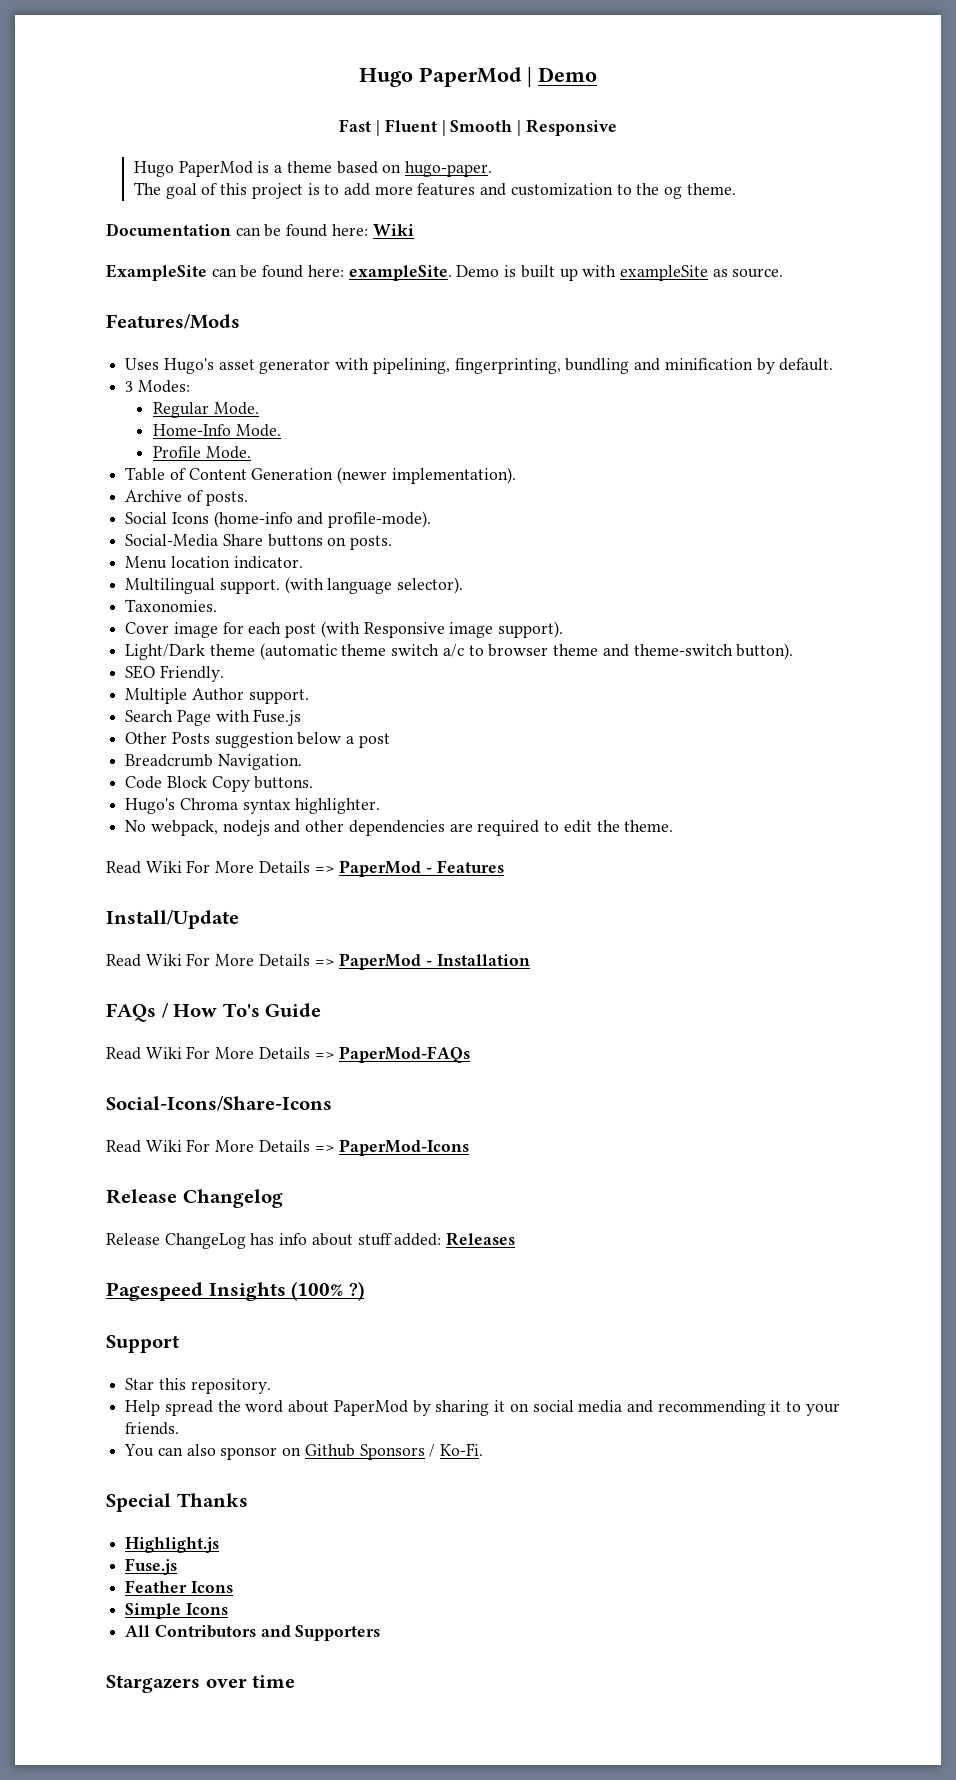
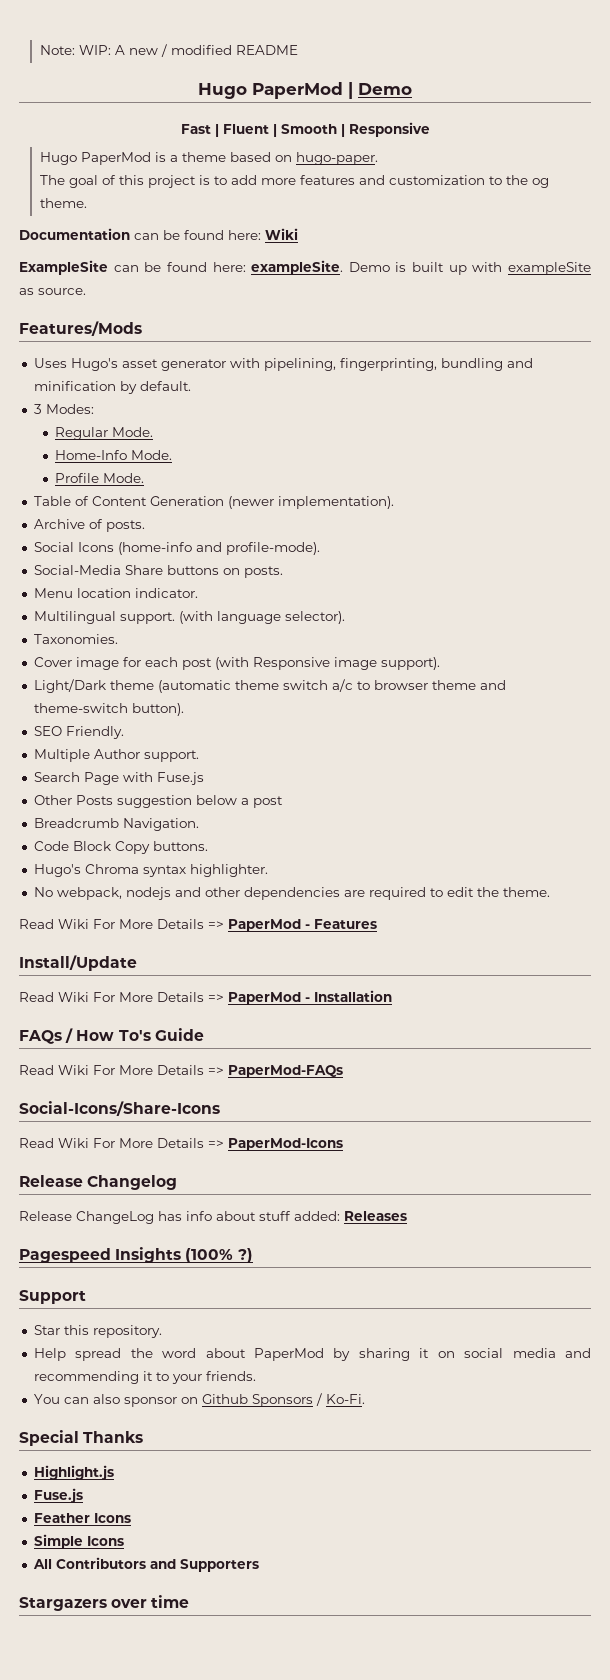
+ Note: WIP: A new / modified README

